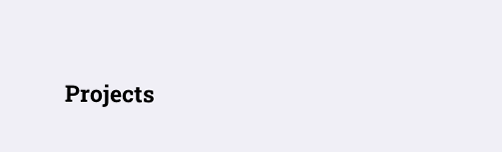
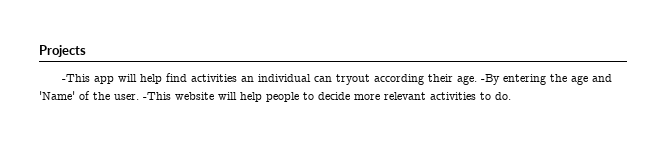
+ -This app will help find activities an individual can tryout according their age. -By entering the age and 'Name' of the user. -This website will help people to decide more relevant activities to do.

